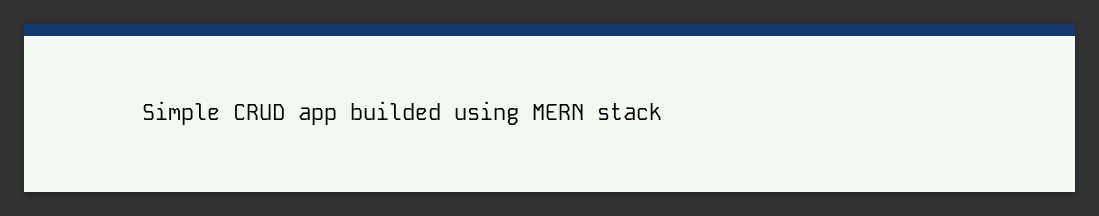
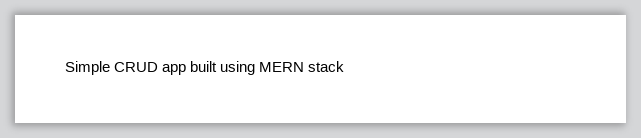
- Simple CRUD app builded using MERN stack
+ Simple CRUD app built using MERN stack

